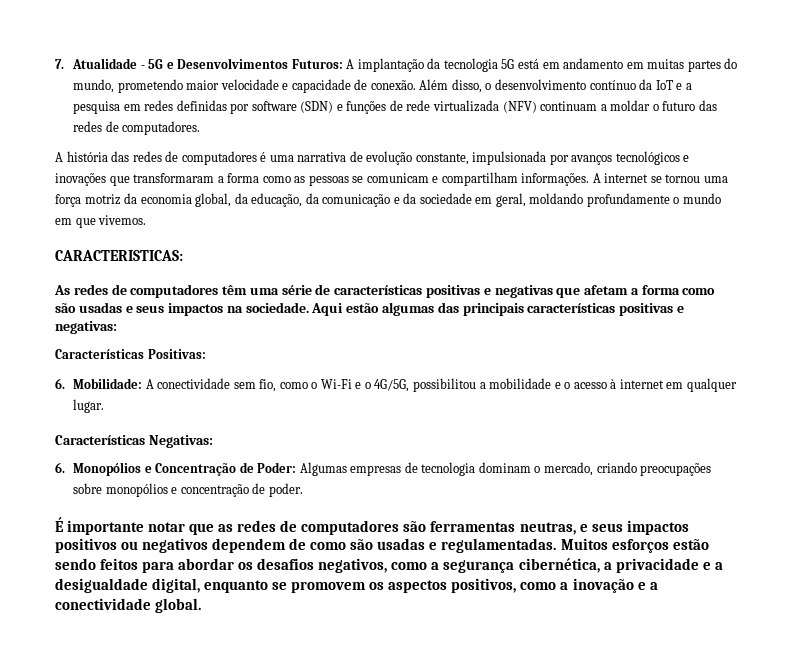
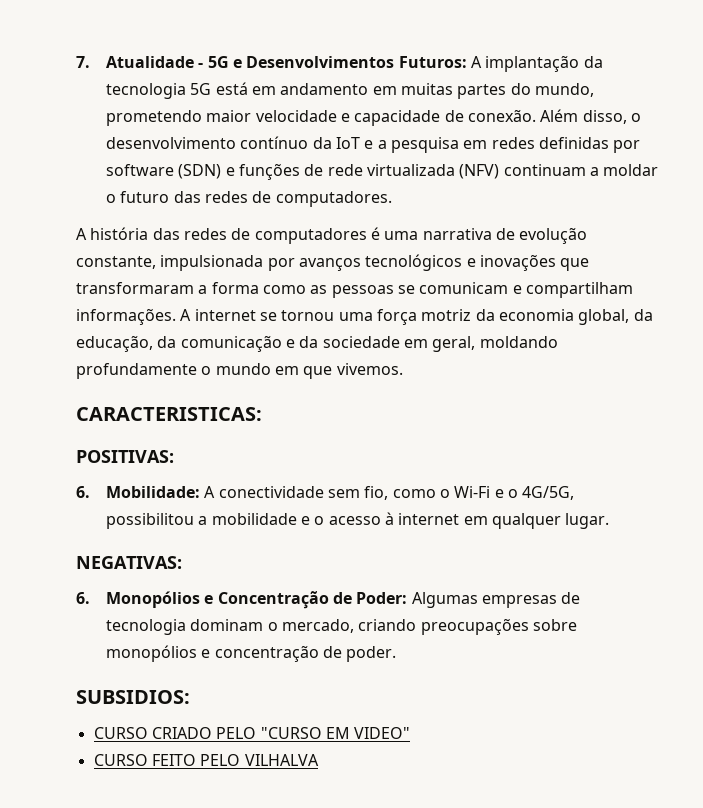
- As redes de computadores têm uma série de características positivas e negativas que afetam a forma como são usadas e seus impactos na sociedade. Aqui estão algumas das principais características positivas e negativas:
- Características Positivas:
+ POSITIVAS:
- Características Negativas:
+ NEGATIVAS:
- É importante notar que as redes de computadores são ferramentas neutras, e seus impactos positivos ou negativos dependem de como são usadas e regulamentadas. Muitos esforços estão sendo feitos para abordar os desafios negativos, como a segurança cibernética, a privacidade e a desigualdade digital, enquanto se promovem os aspectos positivos, como a inovação e a conectividade global.
+ SUBSIDIOS:
+ CURSO CRIADO PELO "CURSO EM VIDEO"
+ CURSO FEITO PELO VILHALVA

